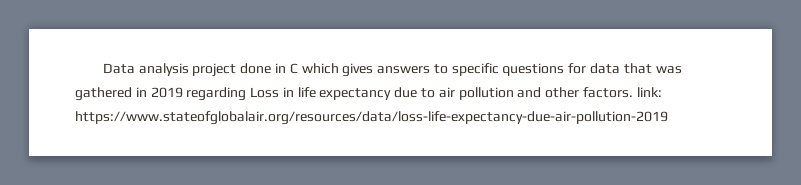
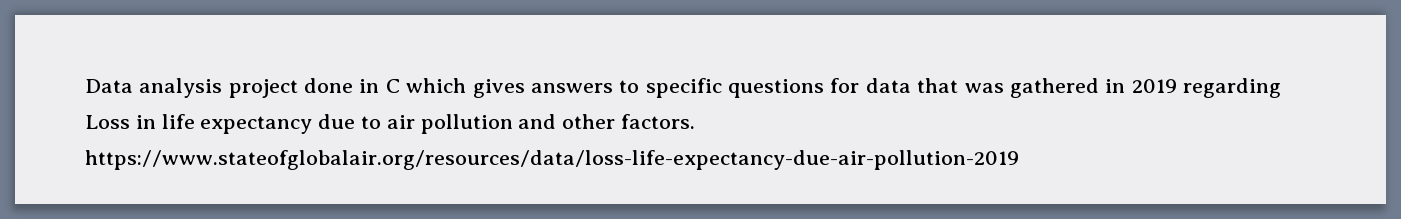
- Data analysis project done in C which gives answers to specific questions for data that was gathered in 2019 regarding Loss in life expectancy due to air pollution and other factors. link: https://www.stateofglobalair.org/resources/data/loss-life-expectancy-due-air-pollution-2019
+ Data analysis project done in C which gives answers to specific questions for data that was gathered in 2019 regarding Loss in life expectancy due to air pollution and other factors. https://www.stateofglobalair.org/resources/data/loss-life-expectancy-due-air-pollution-2019

